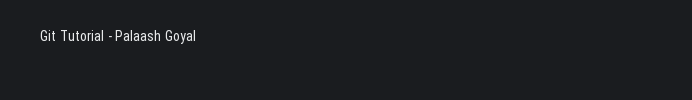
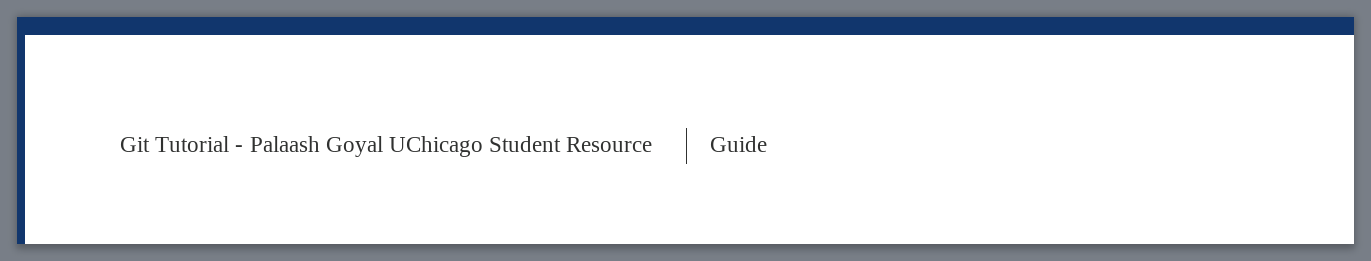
- Git Tutorial - Palaash Goyal
+ Git Tutorial - Palaash Goyal UChicago Student Resource Guide

